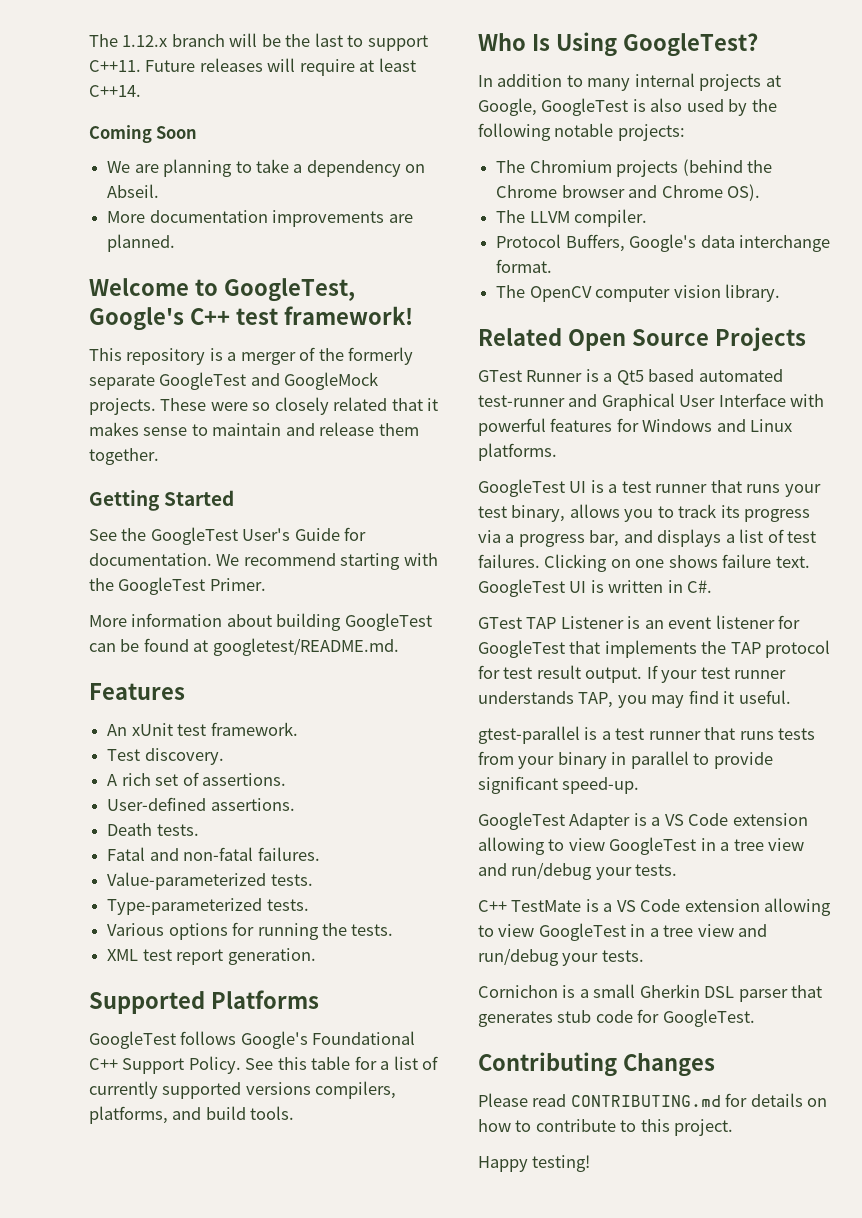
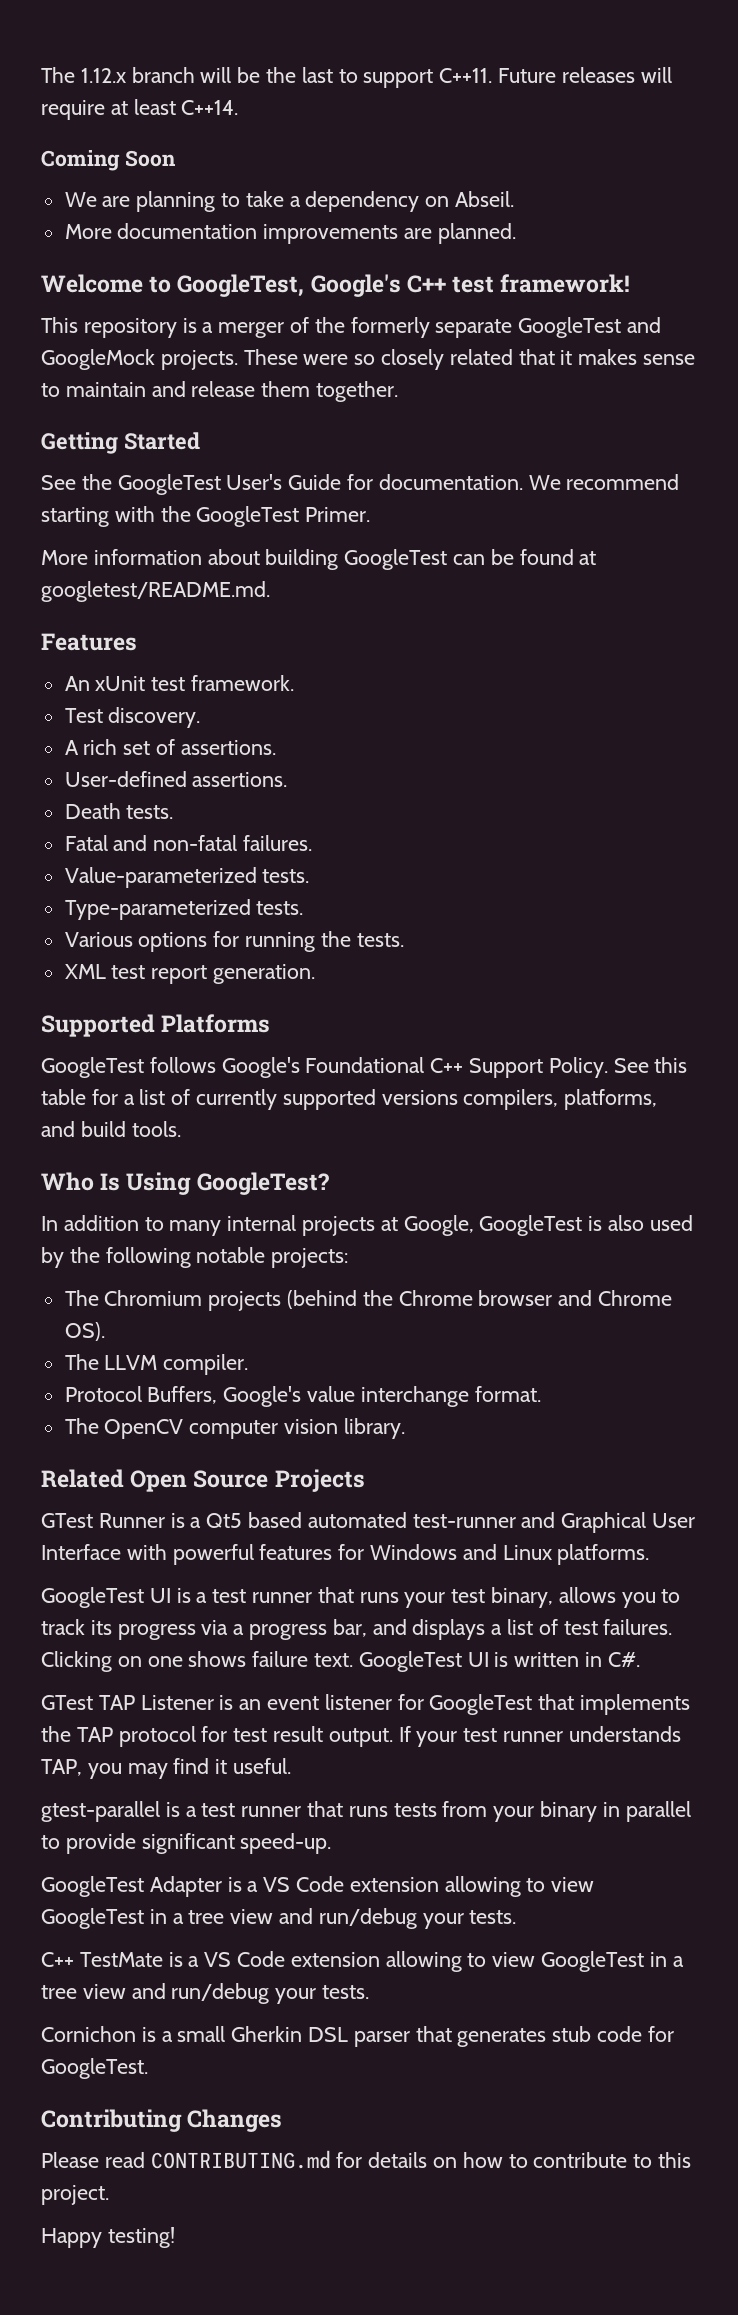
- Protocol Buffers, Google's data interchange format.
+ Protocol Buffers, Google's value interchange format.

